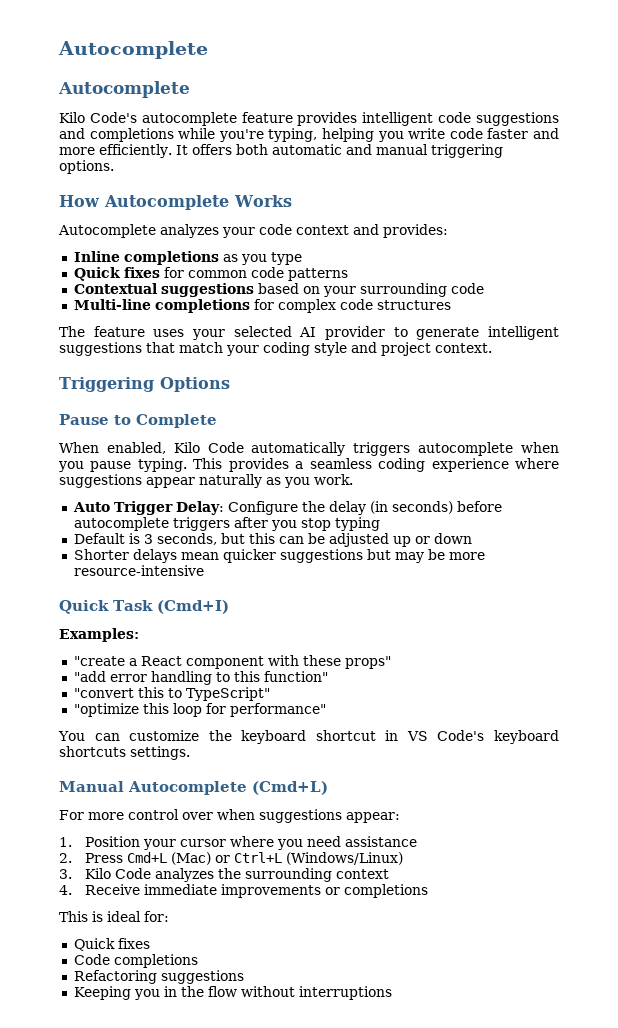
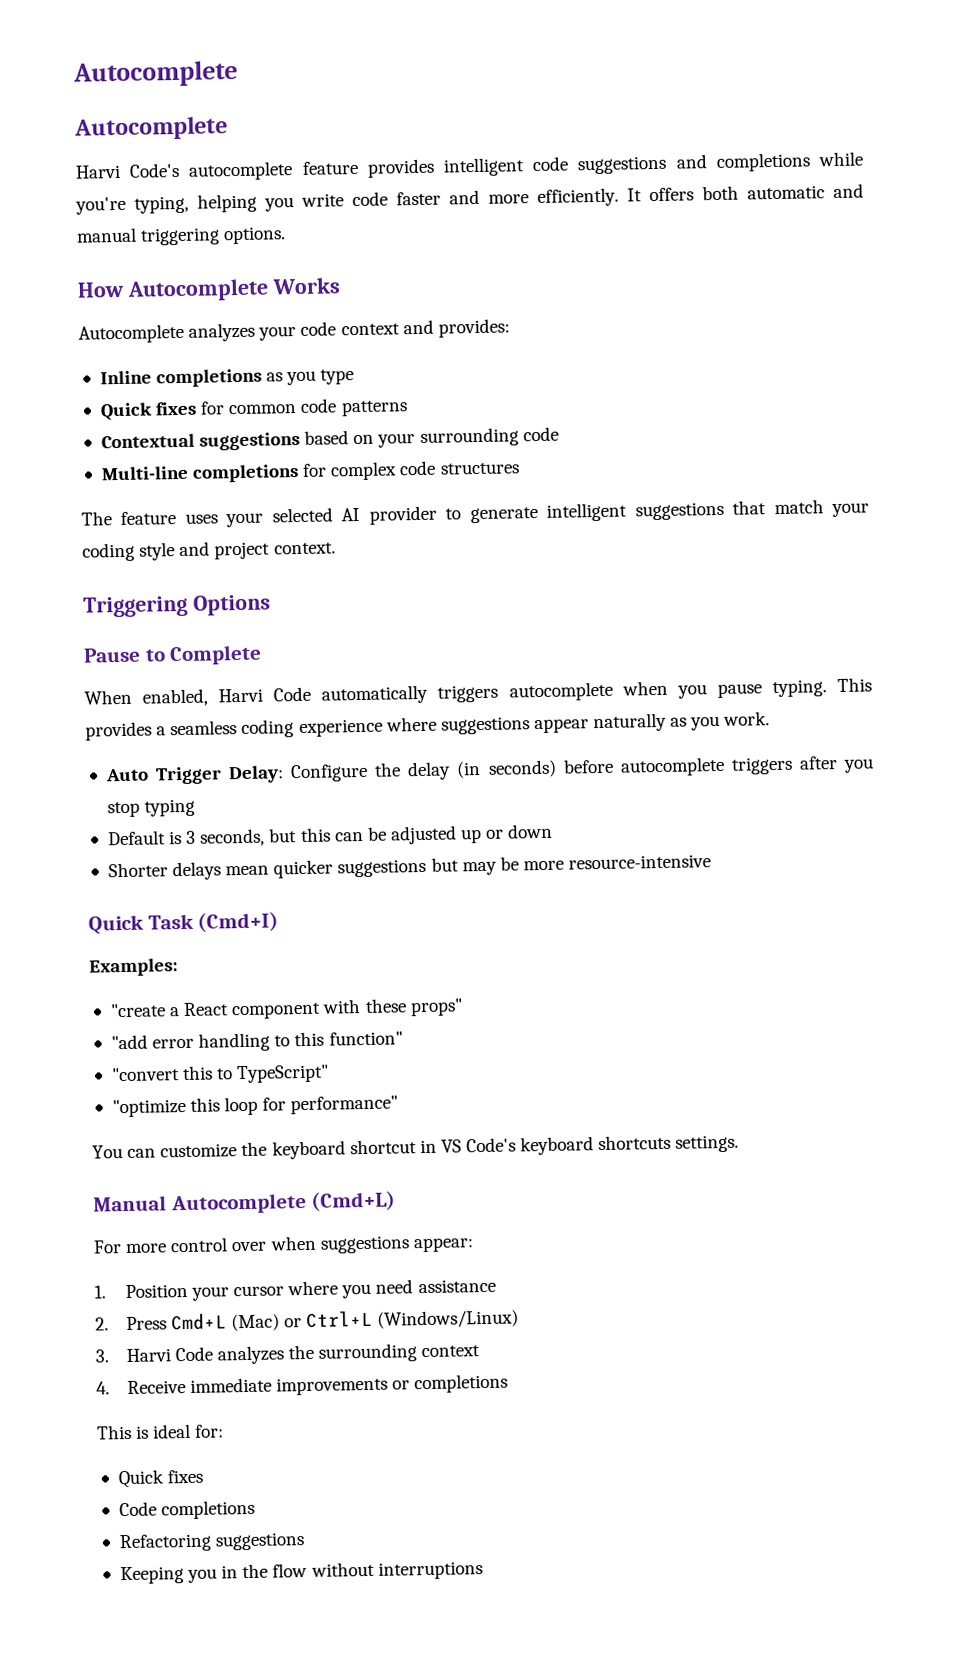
- Kilo Code's autocomplete feature provides intelligent code suggestions and completions while you're typing, helping you write code faster and more efficiently.
+ Harvi Code's autocomplete feature provides intelligent code suggestions and completions while you're typing, helping you write code faster and more efficiently.
- When enabled, Kilo Code automatically triggers autocomplete when you pause typing.
+ When enabled, Harvi Code automatically triggers autocomplete when you pause typing.
- 3. Kilo Code analyzes the surrounding context
+ 3. Harvi Code analyzes the surrounding context

